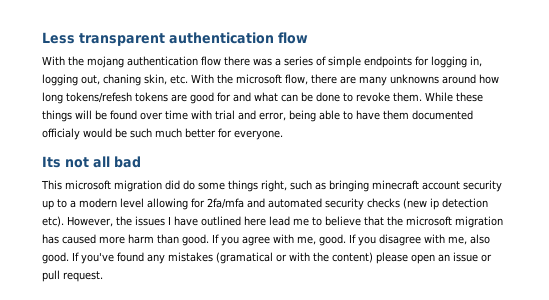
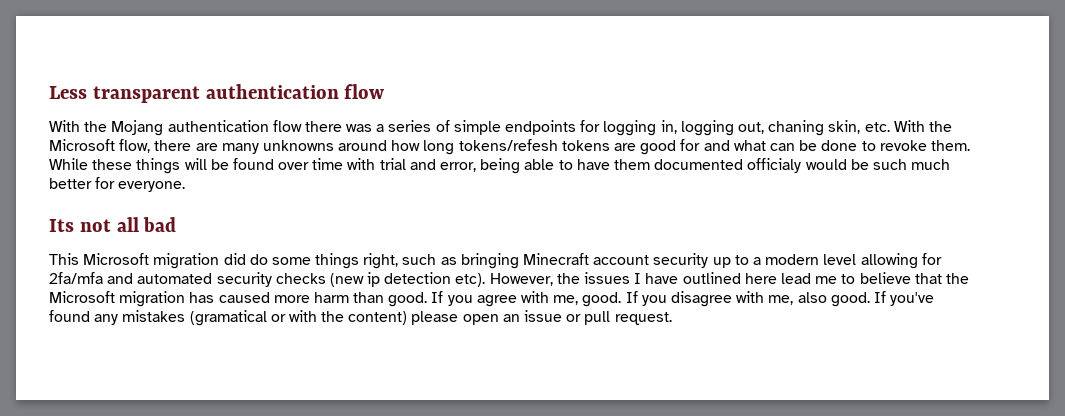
- With the mojang authentication flow there was a series of simple endpoints for logging in, logging out, chaning skin, etc. With the microsoft flow, there are many unknowns around how long tokens/refesh tokens are good for and what can be done to revoke them.
+ With the Mojang authentication flow there was a series of simple endpoints for logging in, logging out, chaning skin, etc. With the Microsoft flow, there are many unknowns around how long tokens/refesh tokens are good for and what can be done to revoke them.
- This microsoft migration did do some things right, such as bringing minecraft account security up to a modern level allowing for 2fa/mfa and automated security checks (new ip detection etc).
+ This Microsoft migration did do some things right, such as bringing Minecraft account security up to a modern level allowing for 2fa/mfa and automated security checks (new ip detection etc).
- However, the issues I have outlined here lead me to believe that the microsoft migration has caused more harm than good.
+ However, the issues I have outlined here lead me to believe that the Microsoft migration has caused more harm than good.

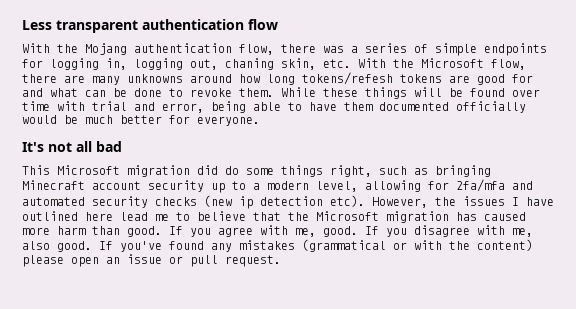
- With the Mojang authentication flow there was a series of simple endpoints for logging in, logging out, chaning skin, etc. With the Microsoft flow, there are many unknowns around how long tokens/refesh tokens are good for and what can be done to revoke them.
+ With the Mojang authentication flow, there was a series of simple endpoints for logging in, logging out, chaning skin, etc. With the Microsoft flow, there are many unknowns around how long tokens/refesh tokens are good for and what can be done to revoke them.
- While these things will be found over time with trial and error, being able to have them documented officialy would be such much better for everyone.
+ While these things will be found over time with trial and error, being able to have them documented officially would be much better for everyone.
- Its not all bad
+ It's not all bad
- This Microsoft migration did do some things right, such as bringing Minecraft account security up to a modern level allowing for 2fa/mfa and automated security checks (new ip detection etc).
+ This Microsoft migration did do some things right, such as bringing Minecraft account security up to a modern level, allowing for 2fa/mfa and automated security checks (new ip detection etc).
- If you've found any mistakes (gramatical or with the content) please open an issue or pull request.
+ If you've found any mistakes (grammatical or with the content) please open an issue or pull request.

